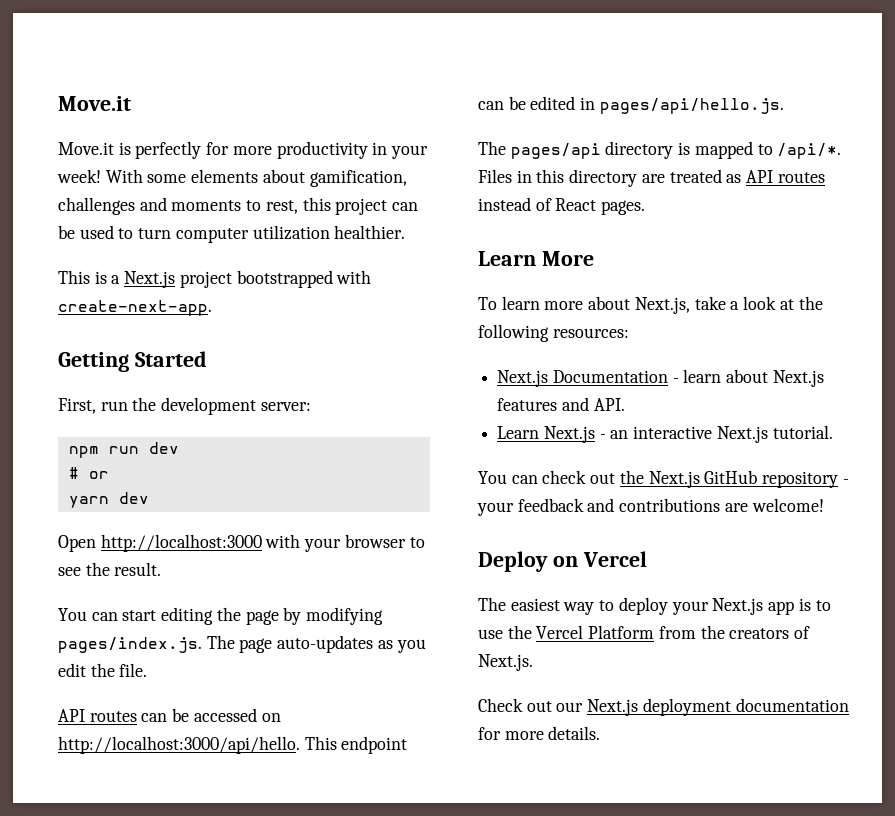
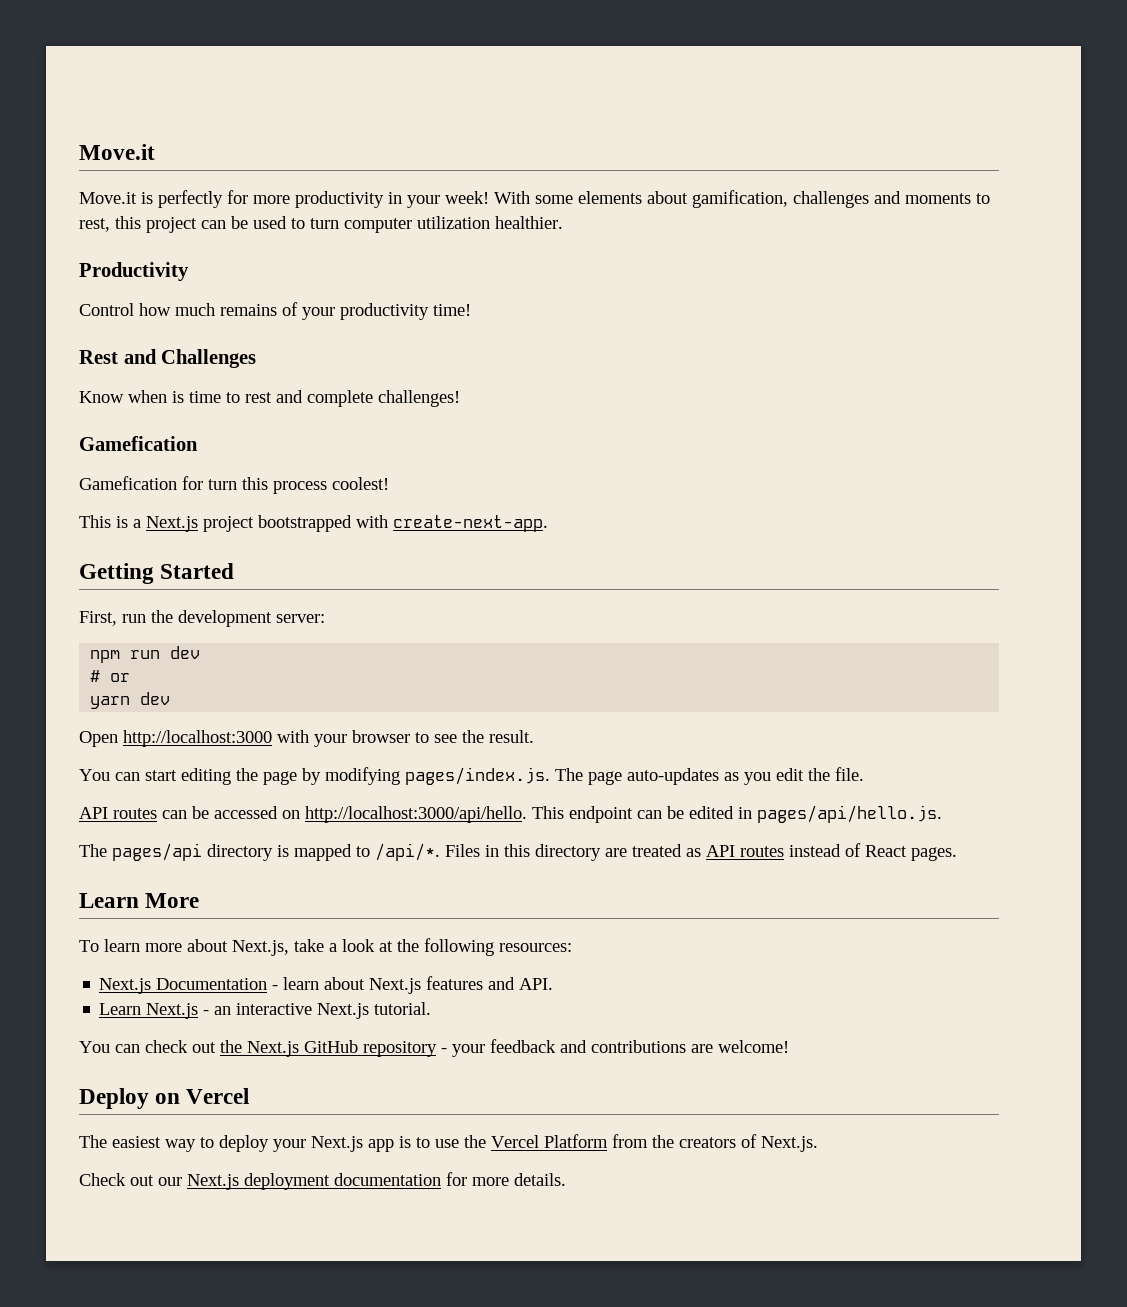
+ Productivity
+ Control how much remains of your productivity time!
+ Rest and Challenges
+ Know when is time to rest and complete challenges!
+ Gamefication
+ Gamefication for turn this process coolest!

